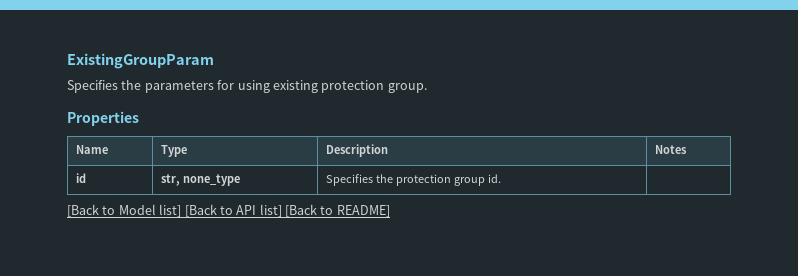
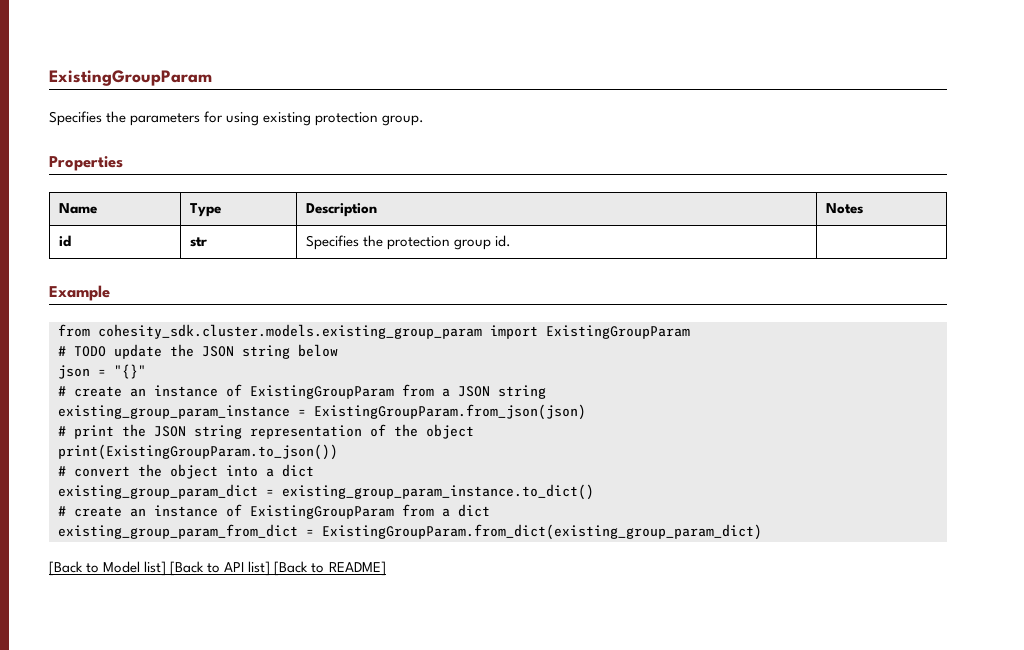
- id | str, none_type | Specifies the protection group id. |
+ id | str | Specifies the protection group id. |
+ Example
+ from cohesity_sdk.cluster.models.existing_group_param import ExistingGroupParam
+ # TODO update the JSON string below
+ json = "{}"
+ # create an instance of ExistingGroupParam from a JSON string
+ existing_group_param_instance = ExistingGroupParam.from_json(json)
+ # print the JSON string representation of the object
+ print(ExistingGroupParam.to_json())
+ # convert the object into a dict
+ existing_group_param_dict = existing_group_param_instance.to_dict()
+ # create an instance of ExistingGroupParam from a dict
+ existing_group_param_from_dict = ExistingGroupParam.from_dict(existing_group_param_dict)

